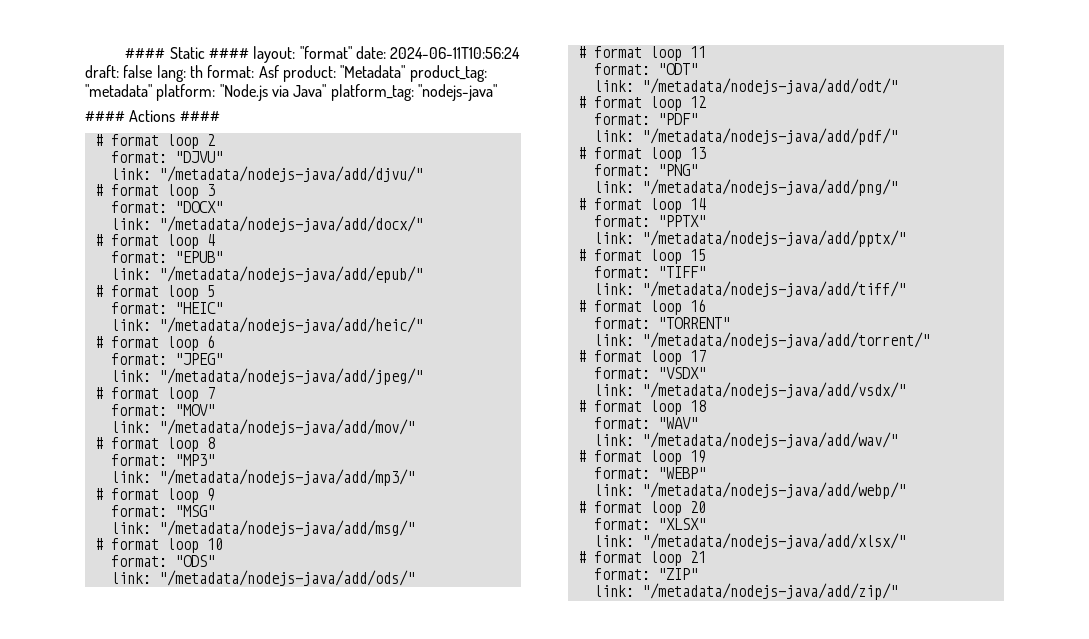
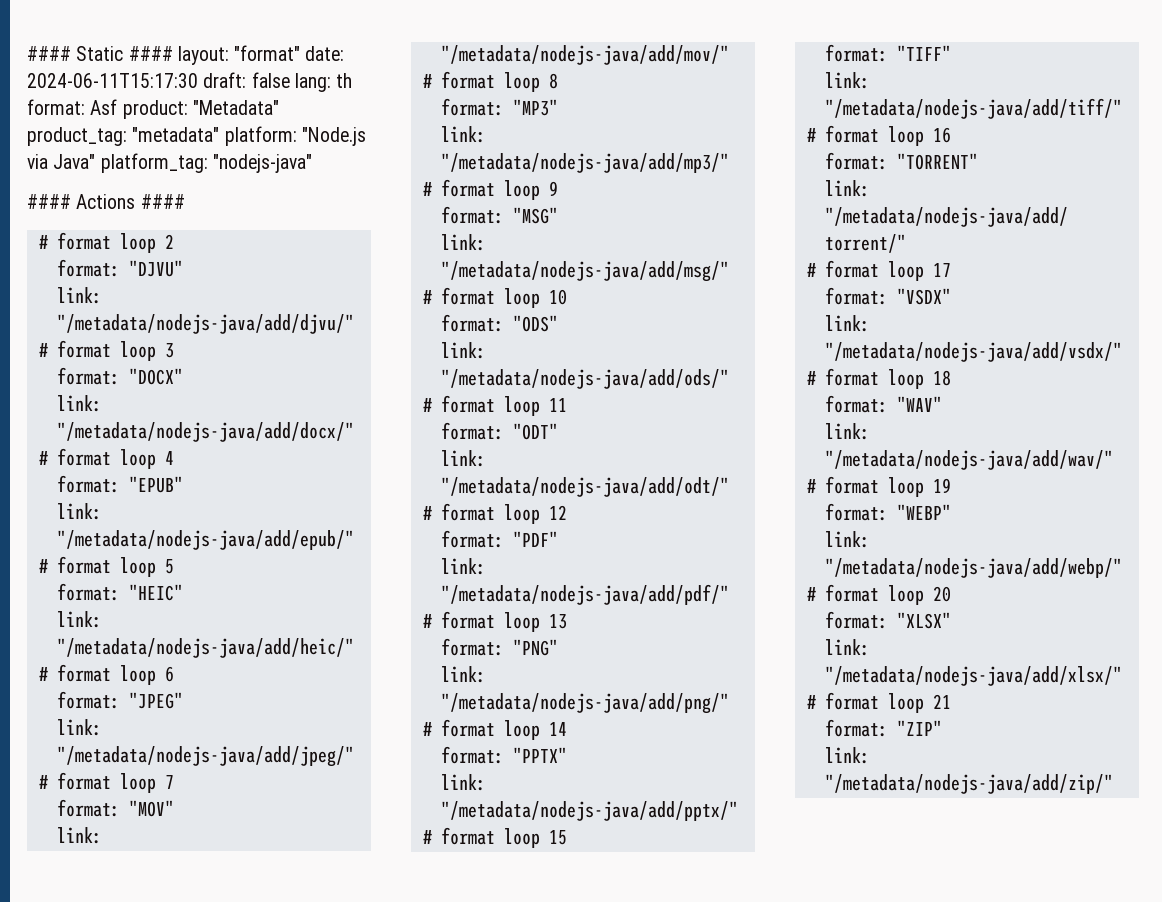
- #### Static #### layout: "format" date: 2024-06-11T10:56:24 draft: false lang: th format: Asf product: "Metadata" product_tag: "metadata" platform: "Node.js via Java" platform_tag: "nodejs-java"
+ #### Static #### layout: "format" date: 2024-06-11T15:17:30 draft: false lang: th format: Asf product: "Metadata" product_tag: "metadata" platform: "Node.js via Java" platform_tag: "nodejs-java"

